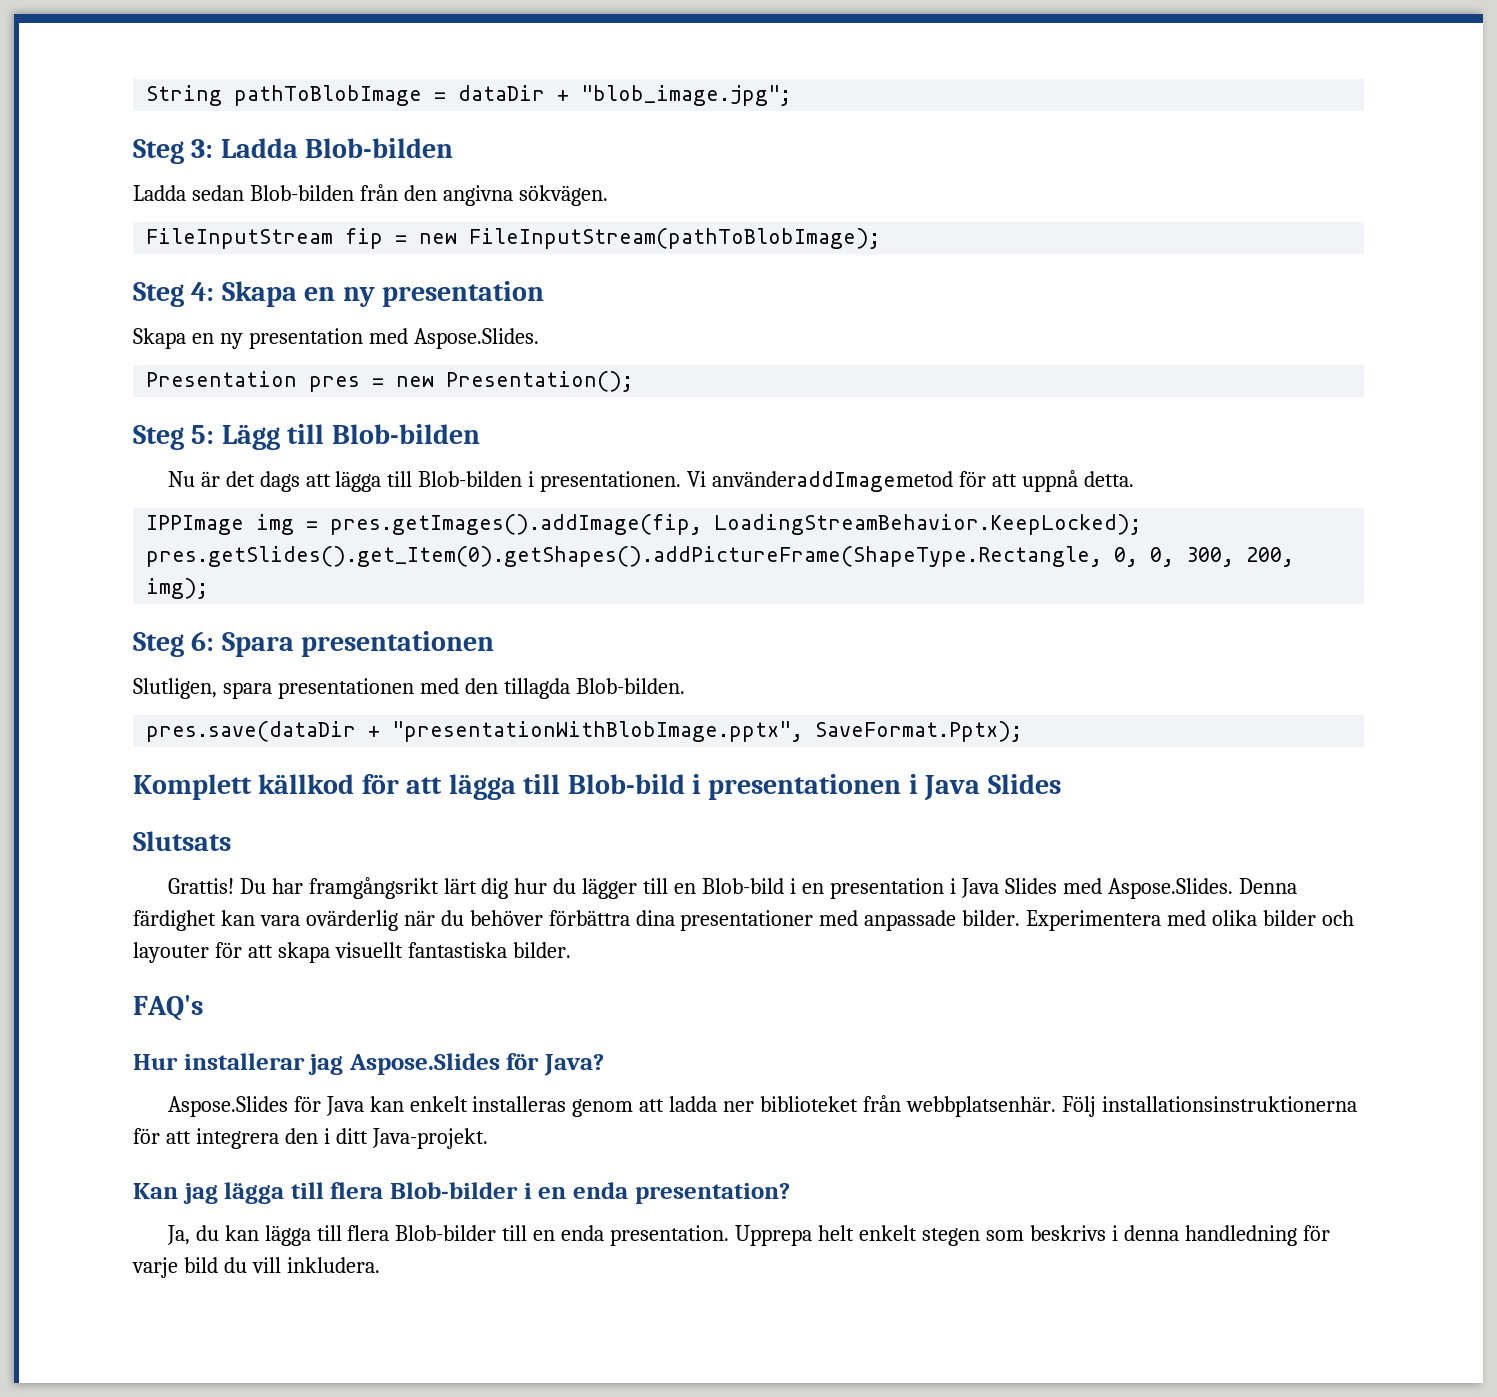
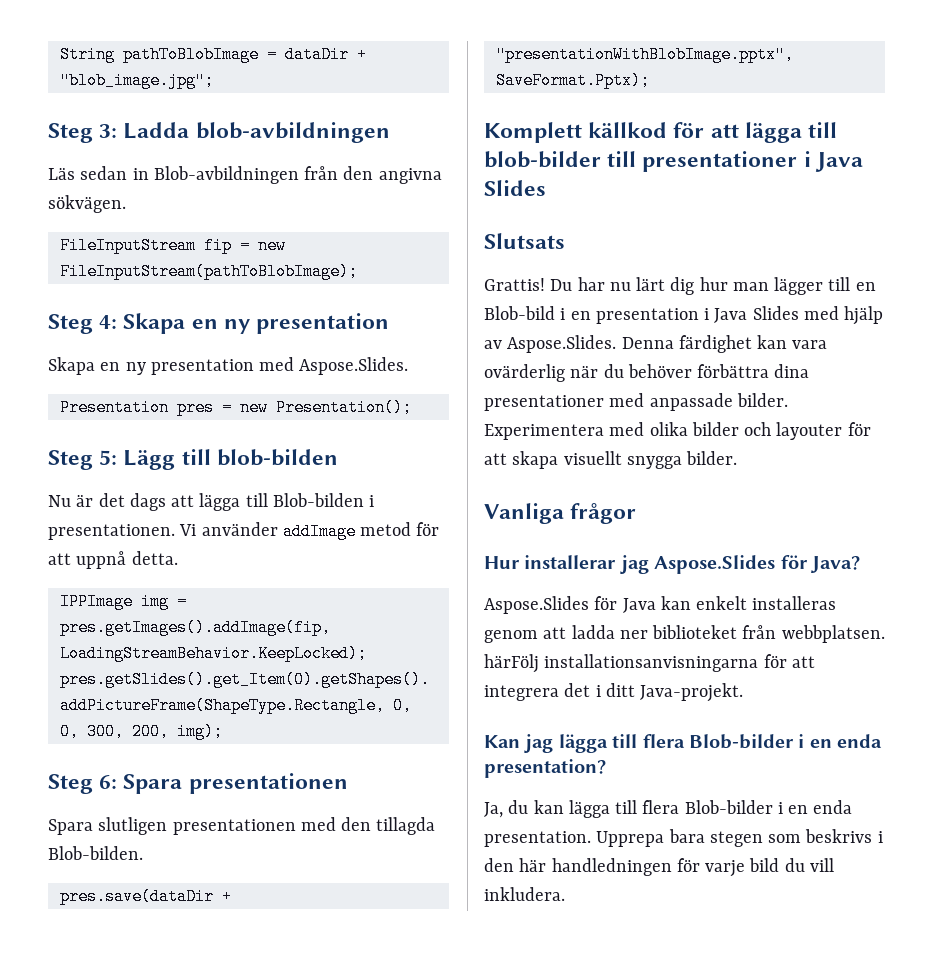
- Steg 3: Ladda Blob-bilden
- Ladda sedan Blob-bilden från den angivna sökvägen.
+ Steg 3: Ladda blob-avbildningen
+ Läs sedan in Blob-avbildningen från den angivna sökvägen.
- Steg 5: Lägg till Blob-bilden
+ Steg 5: Lägg till blob-bilden
- Vi använderaddImagemetod för att uppnå detta.
+ Vi använder addImage metod för att uppnå detta.
- Slutligen, spara presentationen med den tillagda Blob-bilden.
+ Spara slutligen presentationen med den tillagda Blob-bilden.
- Komplett källkod för att lägga till Blob-bild i presentationen i Java Slides
+ Komplett källkod för att lägga till blob-bilder till presentationer i Java Slides
- Du har framgångsrikt lärt dig hur du lägger till en Blob-bild i en presentation i Java Slides med Aspose.Slides. Denna färdighet kan vara ovärderlig när du behöver förbättra dina presentationer med anpassade bilder.
+ Du har nu lärt dig hur man lägger till en Blob-bild i en presentation i Java Slides med hjälp av Aspose.Slides. Denna färdighet kan vara ovärderlig när du behöver förbättra dina presentationer med anpassade bilder.
- Experimentera med olika bilder och layouter för att skapa visuellt fantastiska bilder.
+ Experimentera med olika bilder och layouter för att skapa visuellt snygga bilder.
- FAQ's
+ Vanliga frågor
- Aspose.Slides för Java kan enkelt installeras genom att ladda ner biblioteket från webbplatsenhär. Följ installationsinstruktionerna för att integrera den i ditt Java-projekt.
+ Aspose.Slides för Java kan enkelt installeras genom att ladda ner biblioteket från webbplatsen. härFölj installationsanvisningarna för att integrera det i ditt Java-projekt.
- Ja, du kan lägga till flera Blob-bilder till en enda presentation.
+ Ja, du kan lägga till flera Blob-bilder i en enda presentation.
- Upprepa helt enkelt stegen som beskrivs i denna handledning för varje bild du vill inkludera.
+ Upprepa bara stegen som beskrivs i den här handledningen för varje bild du vill inkludera.

